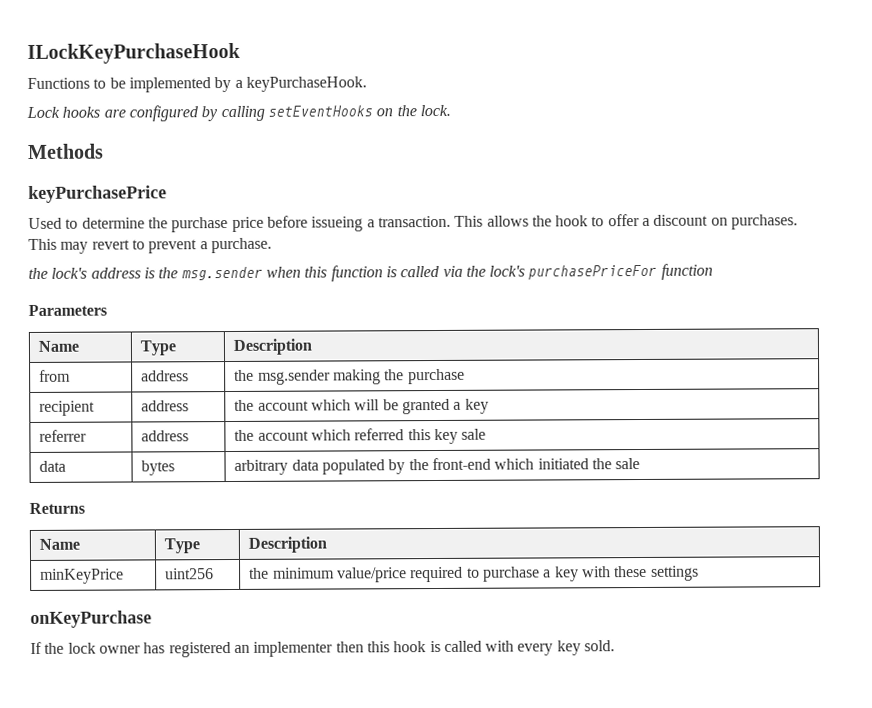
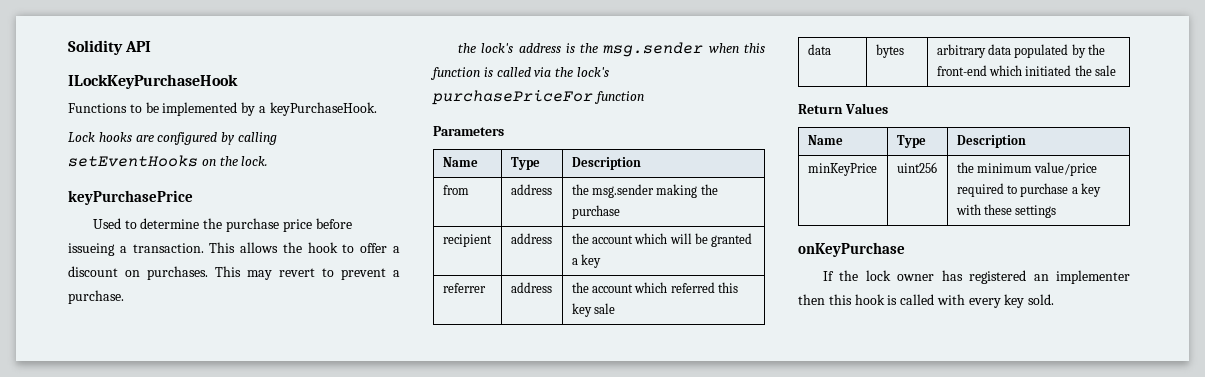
+ Solidity API
- Methods
- Returns
+ Return Values

